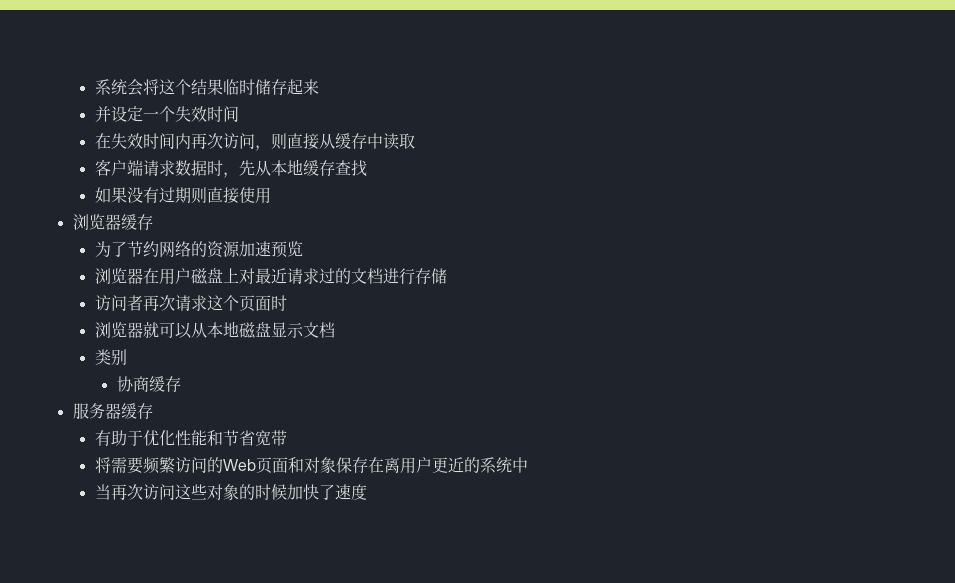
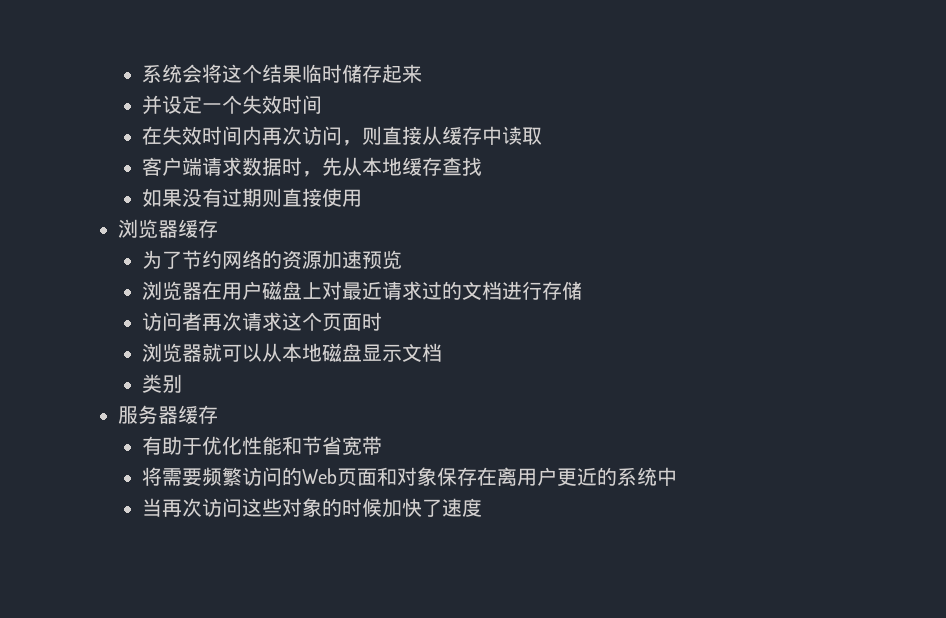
- 协商缓存

